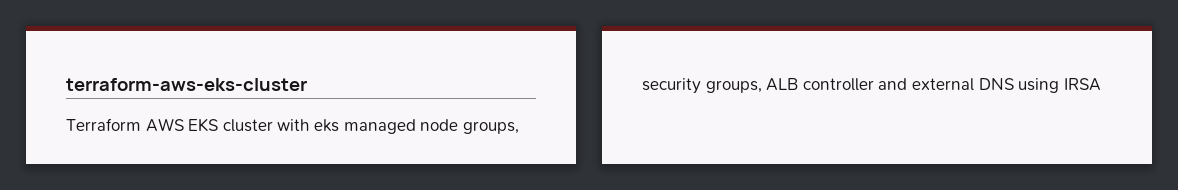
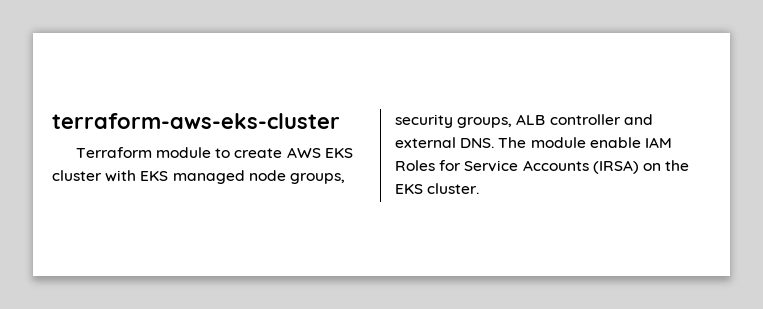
- Terraform AWS EKS cluster with eks managed node groups, security groups, ALB controller and external DNS using IRSA
+ Terraform module to create AWS EKS cluster with EKS managed node groups, security groups, ALB controller and external DNS. The module enable IAM Roles for Service Accounts (IRSA) on the EKS cluster.

